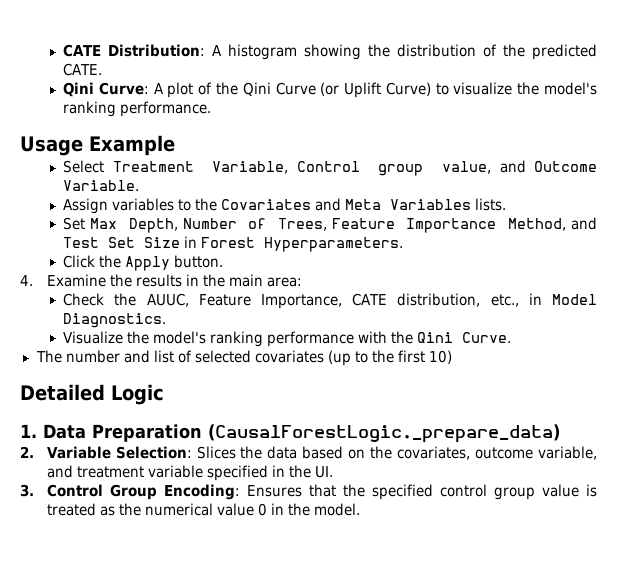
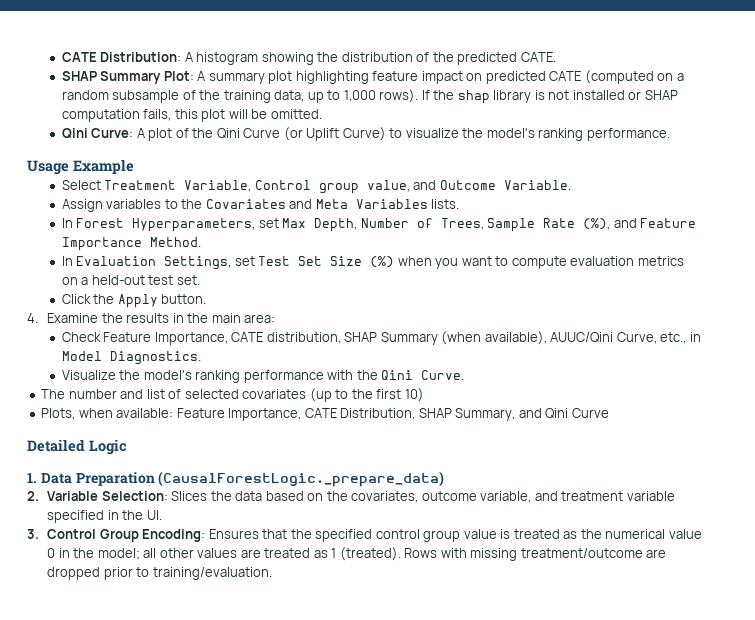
+ SHAP Summary Plot: A summary plot highlighting feature impact on predicted CATE (computed on a random subsample of the training data, up to 1,000 rows). If the shap library is not installed or SHAP computation fails, this plot will be omitted.
- Set Max Depth, Number of Trees, Feature Importance Method, and Test Set Size in Forest Hyperparameters.
+ In Forest Hyperparameters, set Max Depth, Number of Trees, Sample Rate (%), and Feature Importance Method.
+ In Evaluation Settings, set Test Set Size (%) when you want to compute evaluation metrics on a held-out test set.
- Check the AUUC, Feature Importance, CATE distribution, etc., in Model Diagnostics.
+ Check Feature Importance, CATE distribution, SHAP Summary (when available), AUUC/Qini Curve, etc., in Model Diagnostics.
+ Plots, when available: Feature Importance, CATE Distribution, SHAP Summary, and Qini Curve
- 3. Control Group Encoding: Ensures that the specified control group value is treated as the numerical value 0 in the model.
+ 3. Control Group Encoding: Ensures that the specified control group value is treated as the numerical value 0 in the model; all other values are treated as 1 (treated). Rows with missing treatment/outcome are dropped prior to training/evaluation.

